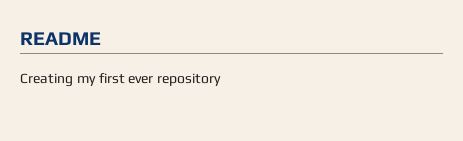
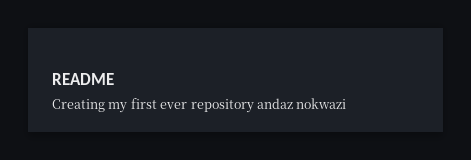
- Creating my first ever repository
+ Creating my first ever repository andaz nokwazi

